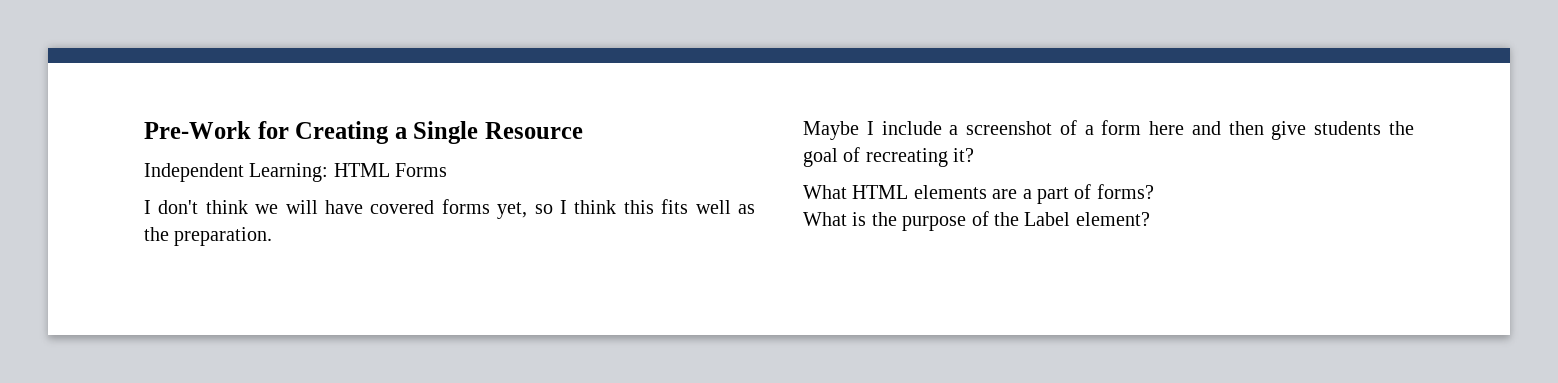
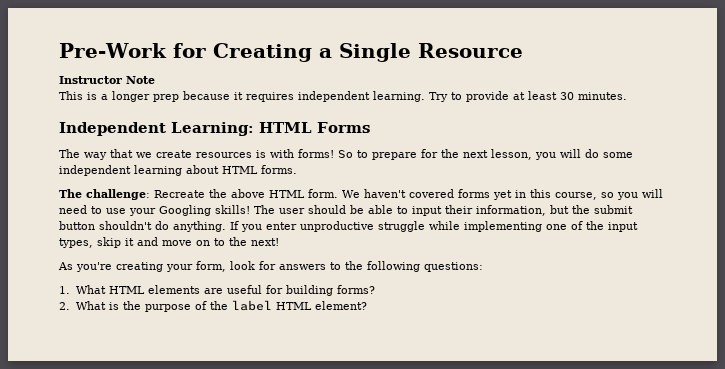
+ Instructor Note
+ This is a longer prep because it requires independent learning. Try to provide at least 30 minutes.
  Independent Learning: HTML Forms
- I don't think we will have covered forms yet, so I think this fits well as the preparation.
- Maybe I include a screenshot of a form here and then give students the goal of recreating it?
- What HTML elements are a part of forms?
+ The way that we create resources is with forms! So to prepare for the next lesson, you will do some independent learning about HTML forms.
+ The challenge: Recreate the above HTML form. We haven't covered forms yet in this course, so you will need to use your Googling skills! The user should be able to input their information, but the submit button shouldn't do anything. If you enter unproductive struggle while implementing one of the input types, skip it and move on to the next!
+ As you're creating your form, look for answers to the following questions:
+ 1. What HTML elements are useful for building forms?
- What is the purpose of the Label element?
+ 2. What is the purpose of the label HTML element?

